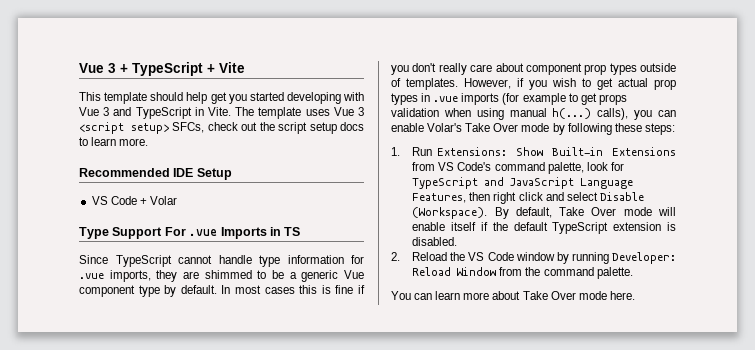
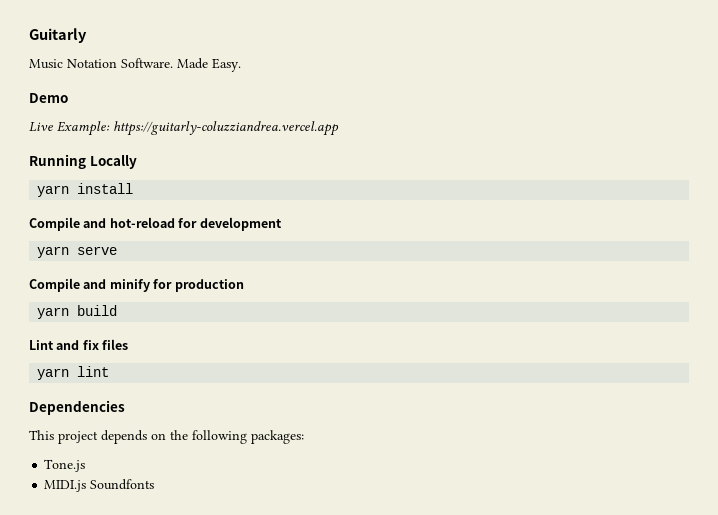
- Vue 3 + TypeScript + Vite
- This template should help get you started developing with Vue 3 and TypeScript in Vite. The template uses Vue 3 <script setup> SFCs, check out the script setup docs to learn more.
- Recommended IDE Setup
- VS Code + Volar
- Type Support For .vue Imports in TS
- Since TypeScript cannot handle type information for .vue imports, they are shimmed to be a generic Vue component type by default. In most cases this is fine if you don't really care about component prop types outside of templates. However, if you wish to get actual prop types in .vue imports (for example to get props validation when using manual h(...) calls), you can enable Volar's Take Over mode by following these steps:
- 1. Run Extensions: Show Built-in Extensions from VS Code's command palette, look for TypeScript and JavaScript Language Features, then right click and select Disable (Workspace). By default, Take Over mode will enable itself if the default TypeScript extension is disabled.
- 2. Reload the VS Code window by running Developer: Reload Window from the command palette.
- You can learn more about Take Over mode here.
+ Guitarly
+ Music Notation Software. Made Easy.
+ Demo
+ Live Example: https://guitarly-coluzziandrea.vercel.app
+ Running Locally
+ yarn install
+ Compile and hot-reload for development
+ yarn serve
+ Compile and minify for production
+ yarn build
+ Lint and fix files
+ yarn lint
+ Dependencies
+ This project depends on the following packages:
+ Tone.js
+ MIDI.js Soundfonts

